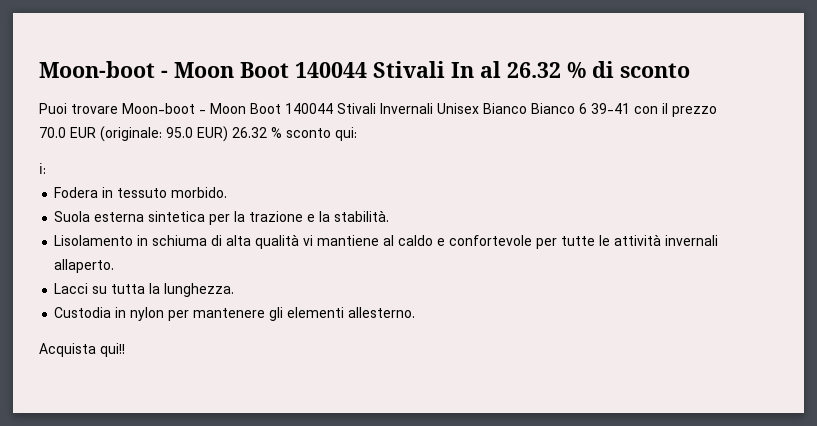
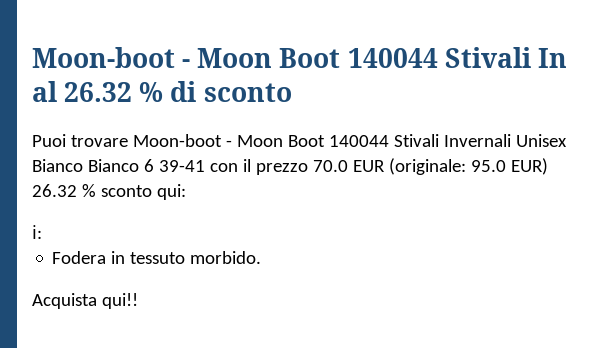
- Suola esterna sintetica per la trazione e la stabilità.
- Lisolamento in schiuma di alta qualità vi mantiene al caldo e confortevole per tutte le attività invernali allaperto.
- Lacci su tutta la lunghezza.
- Custodia in nylon per mantenere gli elementi allesterno.

